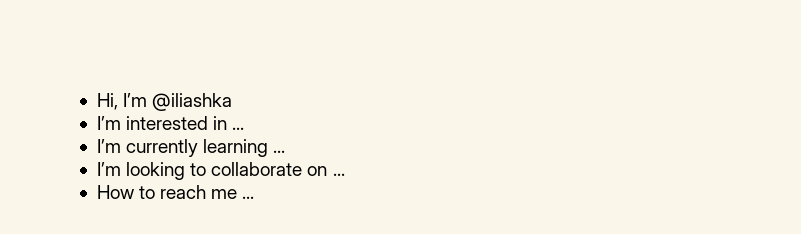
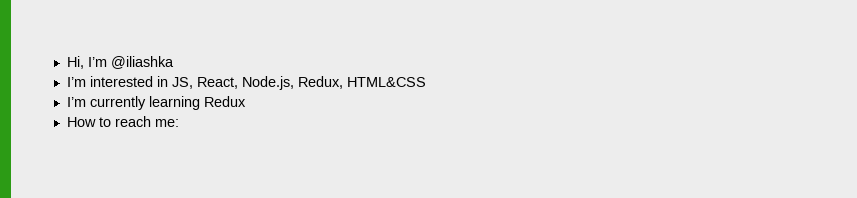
- I’m interested in ...
- I’m currently learning ...
- I’m looking to collaborate on ...
+ I’m interested in JS, React, Node.js, Redux, HTML&CSS
+ I’m currently learning Redux
- How to reach me ...
+ How to reach me:

